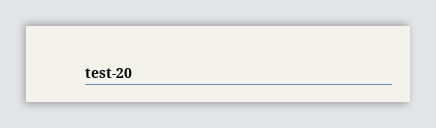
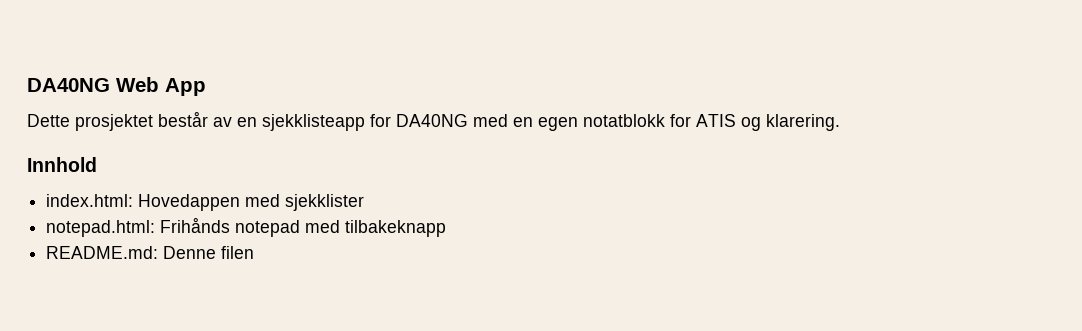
- test-20
+ DA40NG Web App
+ Dette prosjektet består av en sjekklisteapp for DA40NG med en egen notatblokk for ATIS og klarering.
+ Innhold
+ index.html: Hovedappen med sjekklister
+ notepad.html: Frihånds notepad med tilbakeknapp
+ README.md: Denne filen

